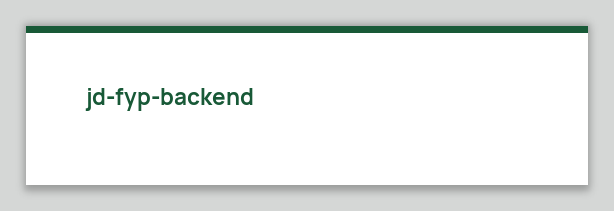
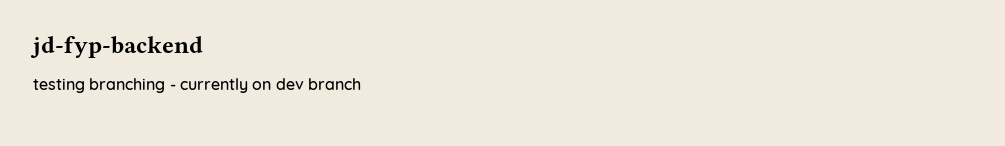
+ testing branching - currently on dev branch

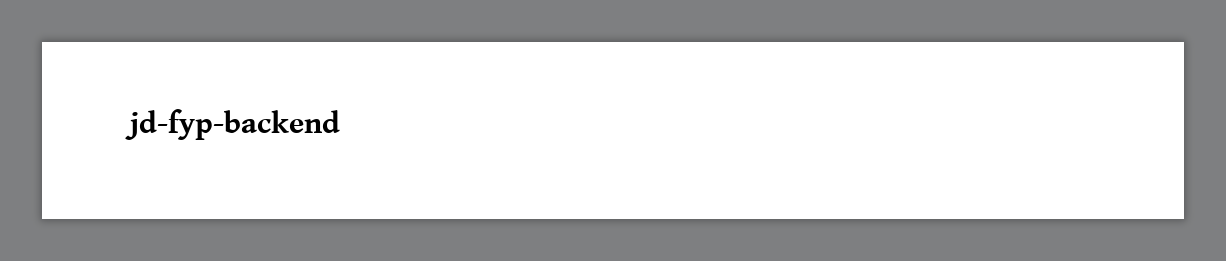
- testing branching - currently on dev branch

